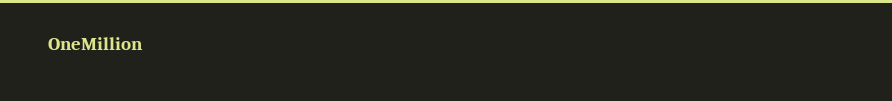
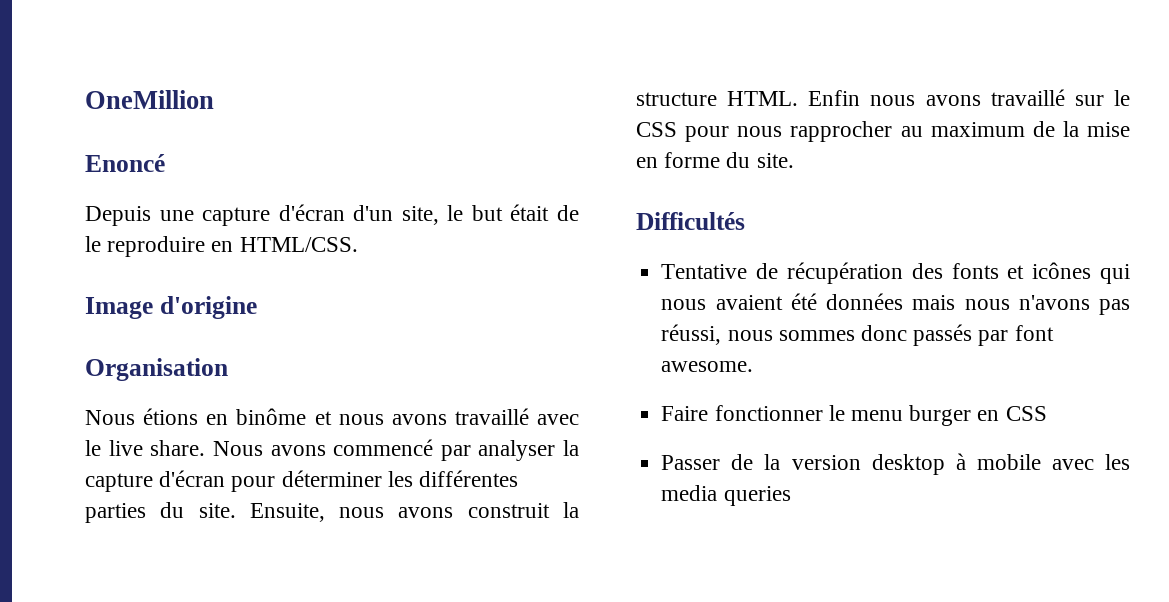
+ Enoncé
+ Depuis une capture d'écran d'un site, le but était de le reproduire en HTML/CSS.
+ Image d'origine
+ Organisation
+ Nous étions en binôme et nous avons travaillé avec le live share. Nous avons commencé par analyser la capture d'écran pour déterminer les différentes parties du site. Ensuite, nous avons construit la structure HTML. Enfin nous avons travaillé sur le CSS pour nous rapprocher au maximum de la mise en forme du site.
+ Difficultés
+ Tentative de récupération des fonts et icônes qui nous avaient été données mais nous n'avons pas réussi, nous sommes donc passés par font awesome.
+ Faire fonctionner le menu burger en CSS
+ Passer de la version desktop à mobile avec les media queries

